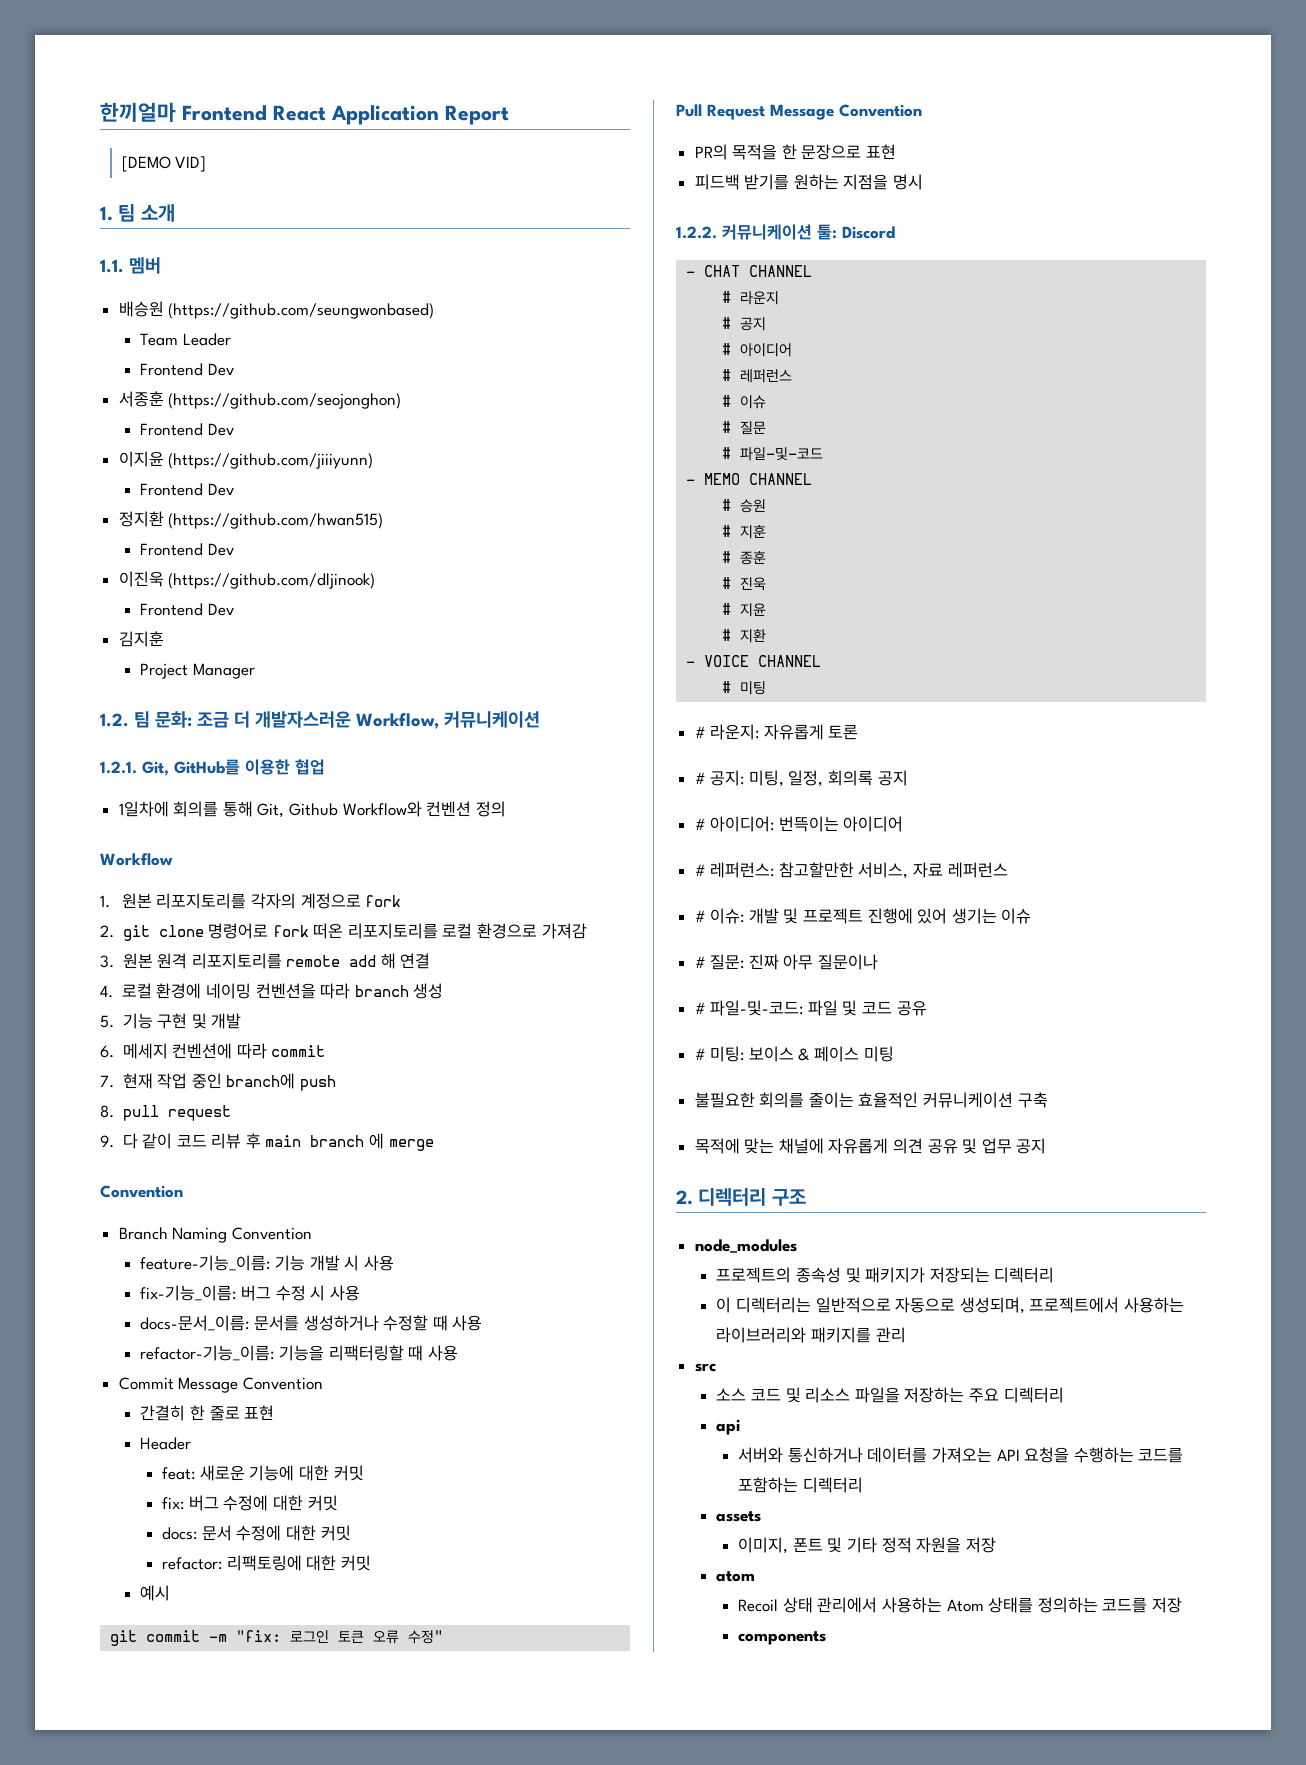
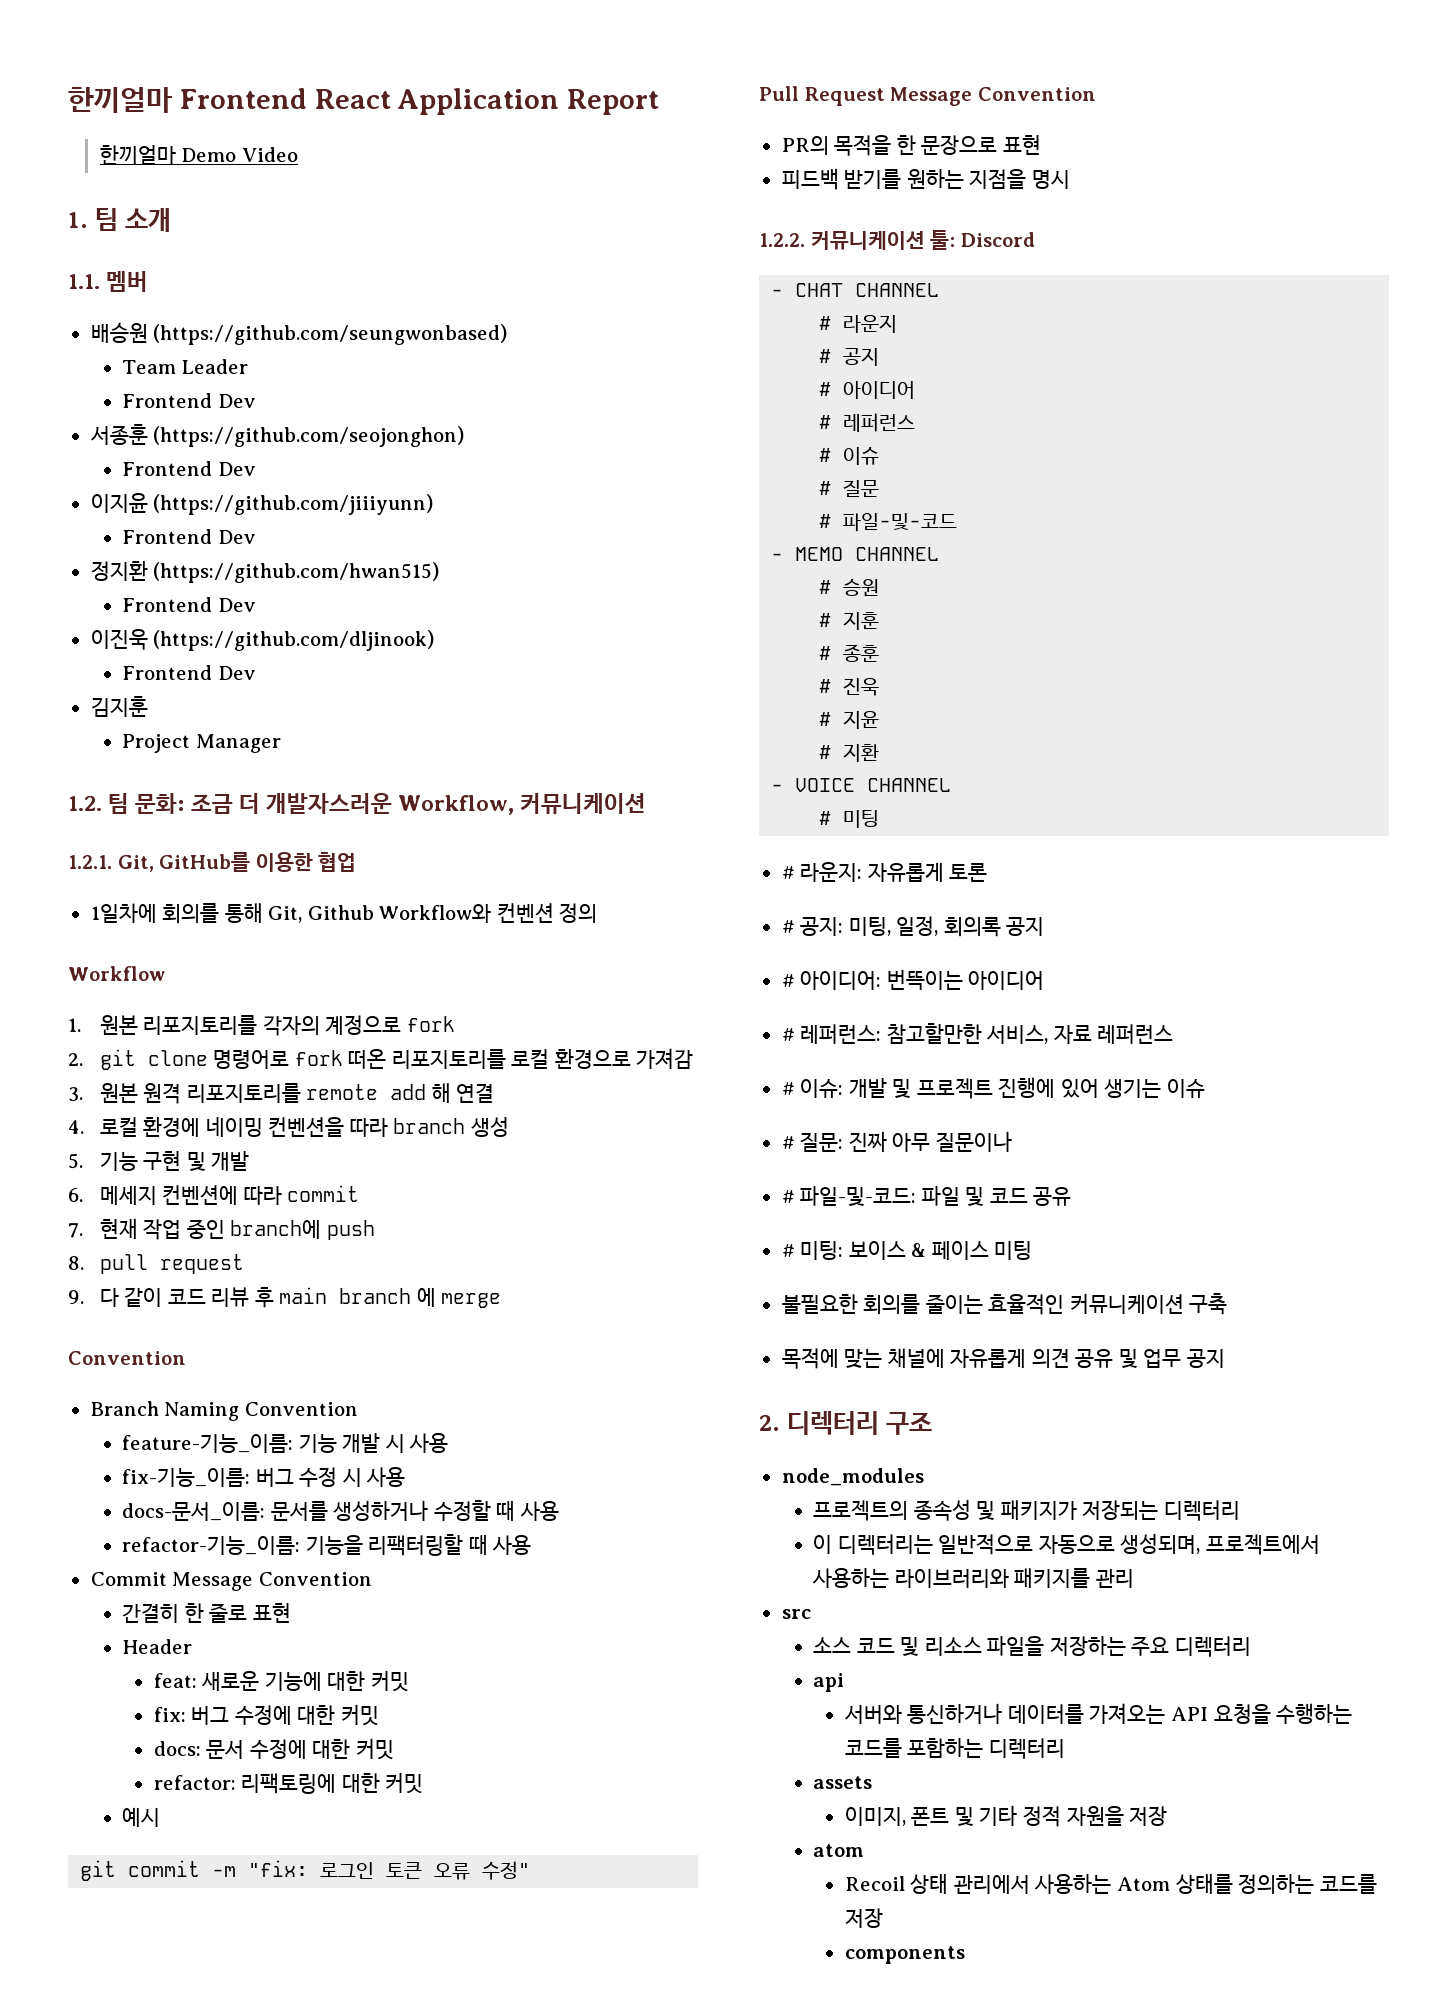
- [DEMO VID]
+ 한끼얼마 Demo Video

